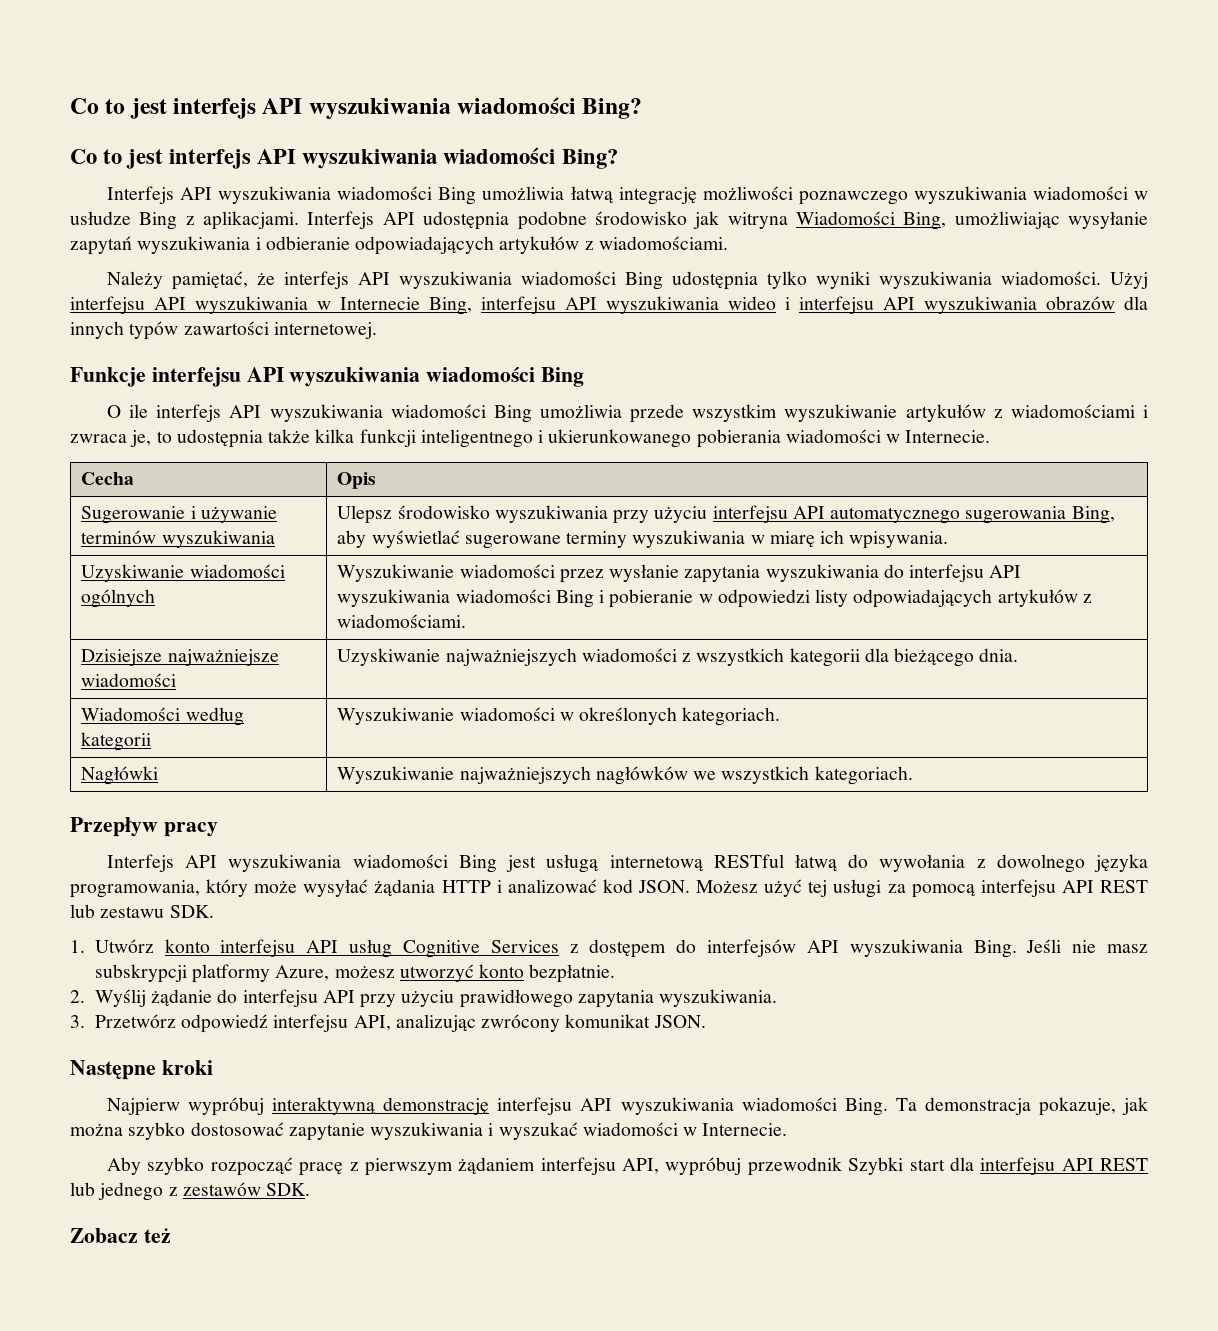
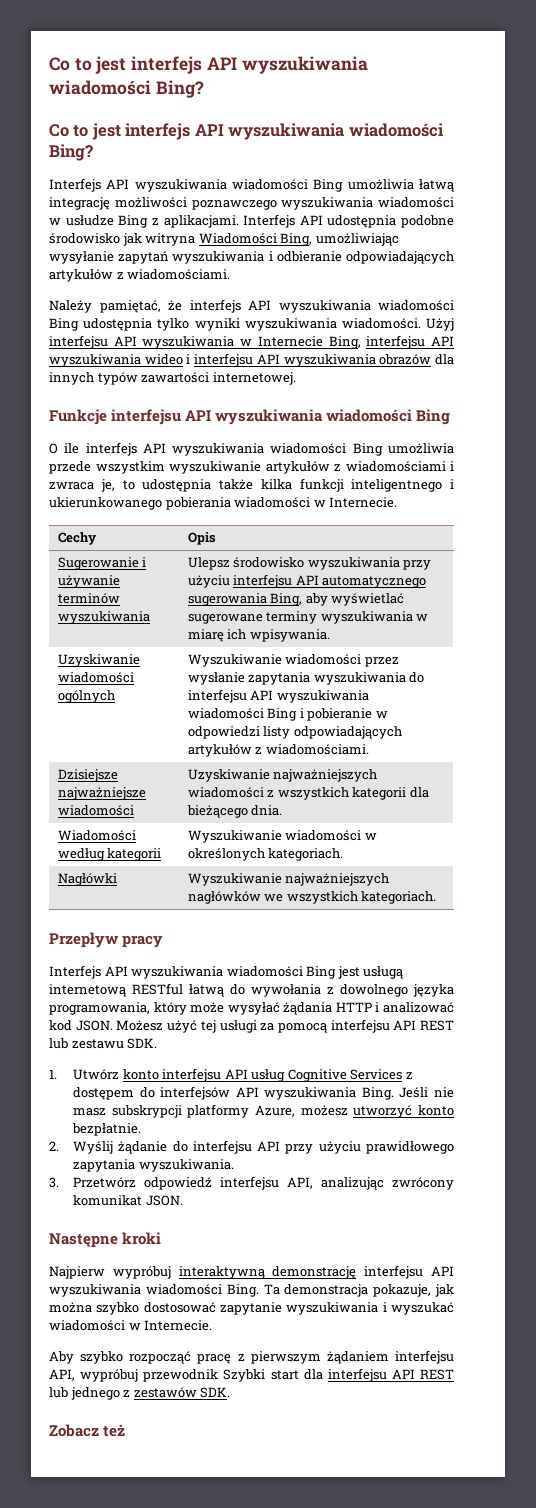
- Cecha | Opis
+ Cechy | Opis

